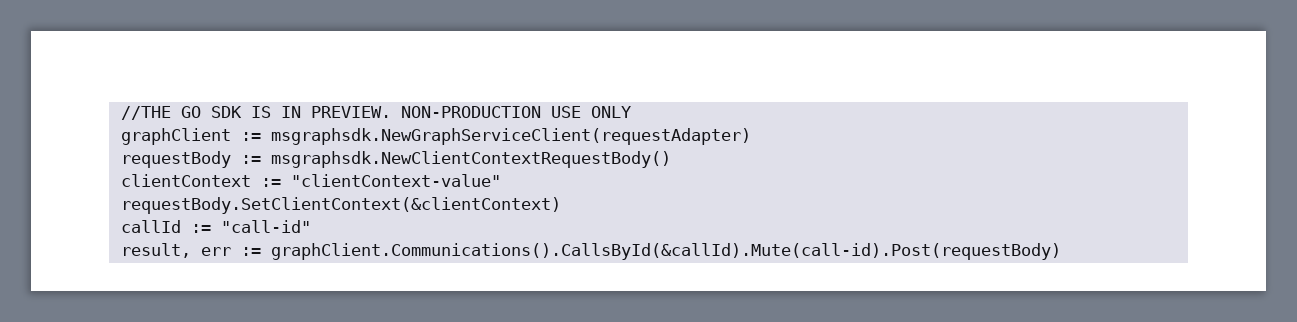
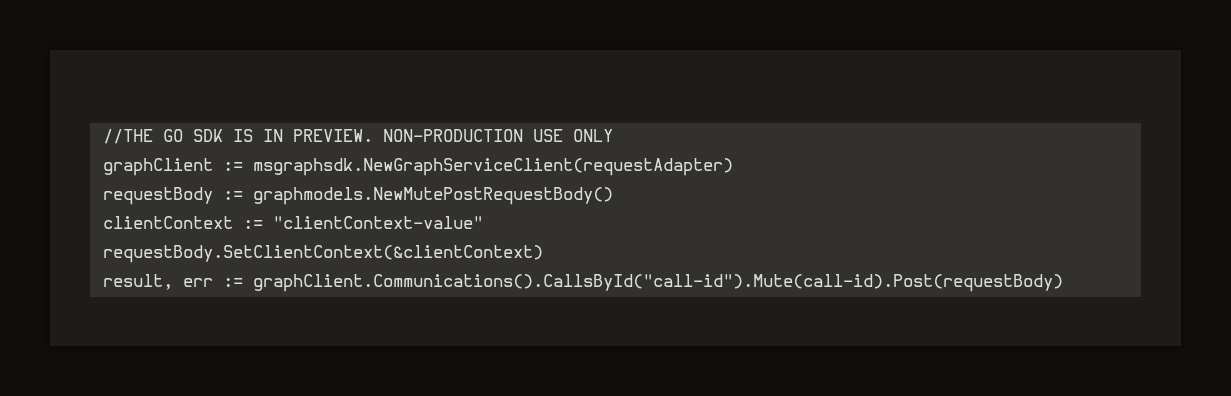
- requestBody := msgraphsdk.NewClientContextRequestBody()
+ requestBody := graphmodels.NewMutePostRequestBody()
- callId := "call-id"
- result, err := graphClient.Communications().CallsById(&callId).Mute(call-id).Post(requestBody)
+ result, err := graphClient.Communications().CallsById("call-id").Mute(call-id).Post(requestBody)

